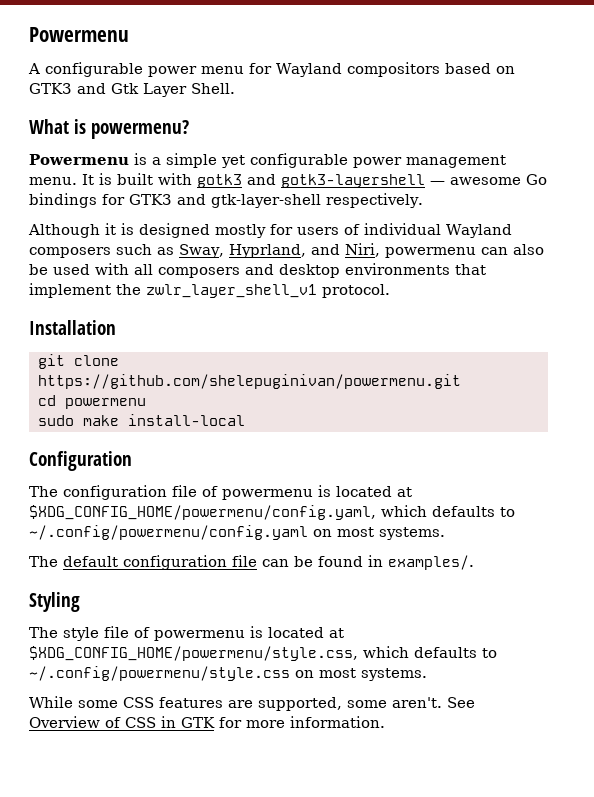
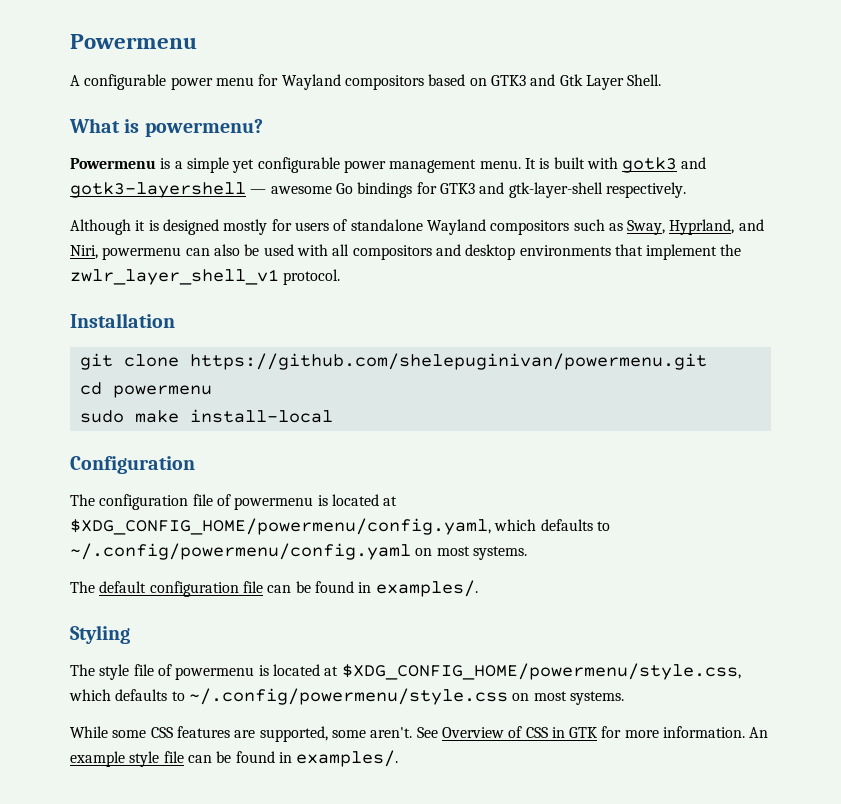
- Although it is designed mostly for users of individual Wayland composers such as Sway, Hyprland, and Niri, powermenu can also be used with all composers and desktop environments that implement the zwlr_layer_shell_v1 protocol.
+ Although it is designed mostly for users of standalone Wayland compositors such as Sway, Hyprland, and Niri, powermenu can also be used with all compositors and desktop environments that implement the zwlr_layer_shell_v1 protocol.
+ An example style file can be found in examples/.

